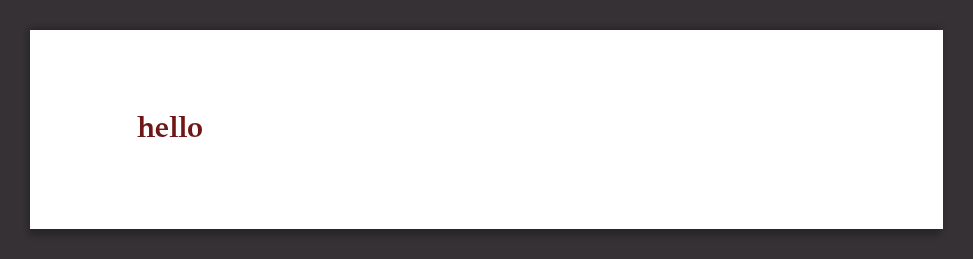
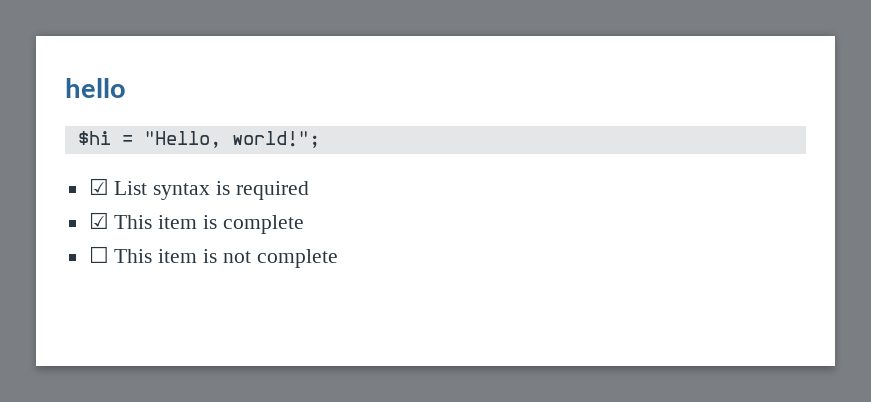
+ $hi = "Hello, world!";
+ ☑ List syntax is required
+ ☑ This item is complete
+ ☐ This item is not complete

